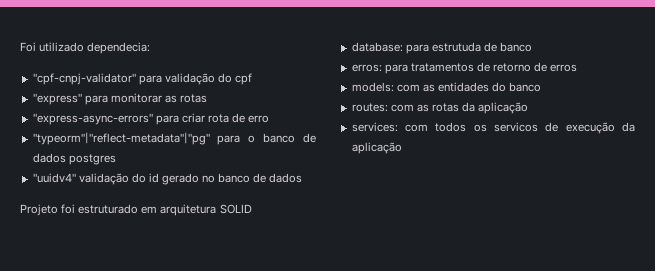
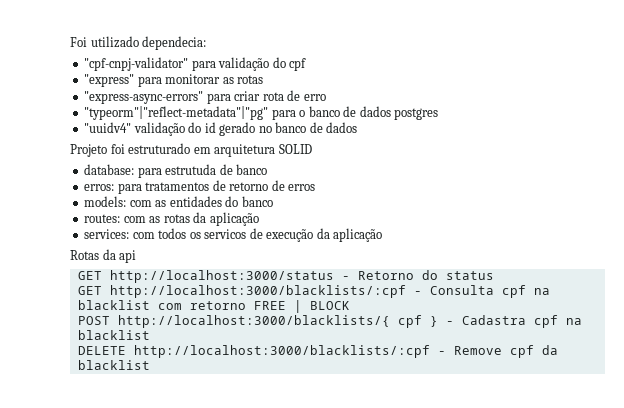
+ Rotas da api
+ GET http://localhost:3000/status - Retorno do status
+ GET http://localhost:3000/blacklists/:cpf - Consulta cpf na blacklist com retorno FREE | BLOCK
+ POST http://localhost:3000/blacklists/{ cpf } - Cadastra cpf na blacklist
+ DELETE http://localhost:3000/blacklists/:cpf - Remove cpf da blacklist

